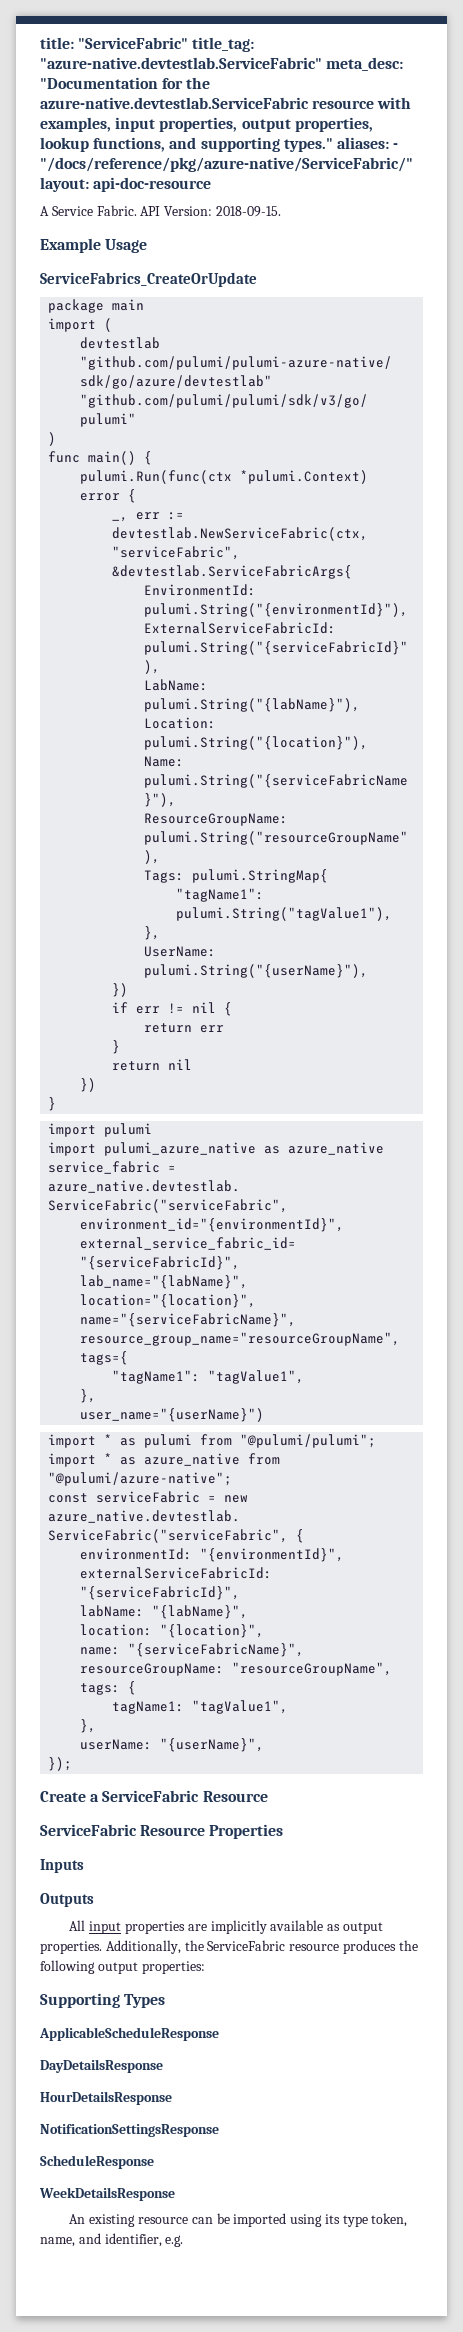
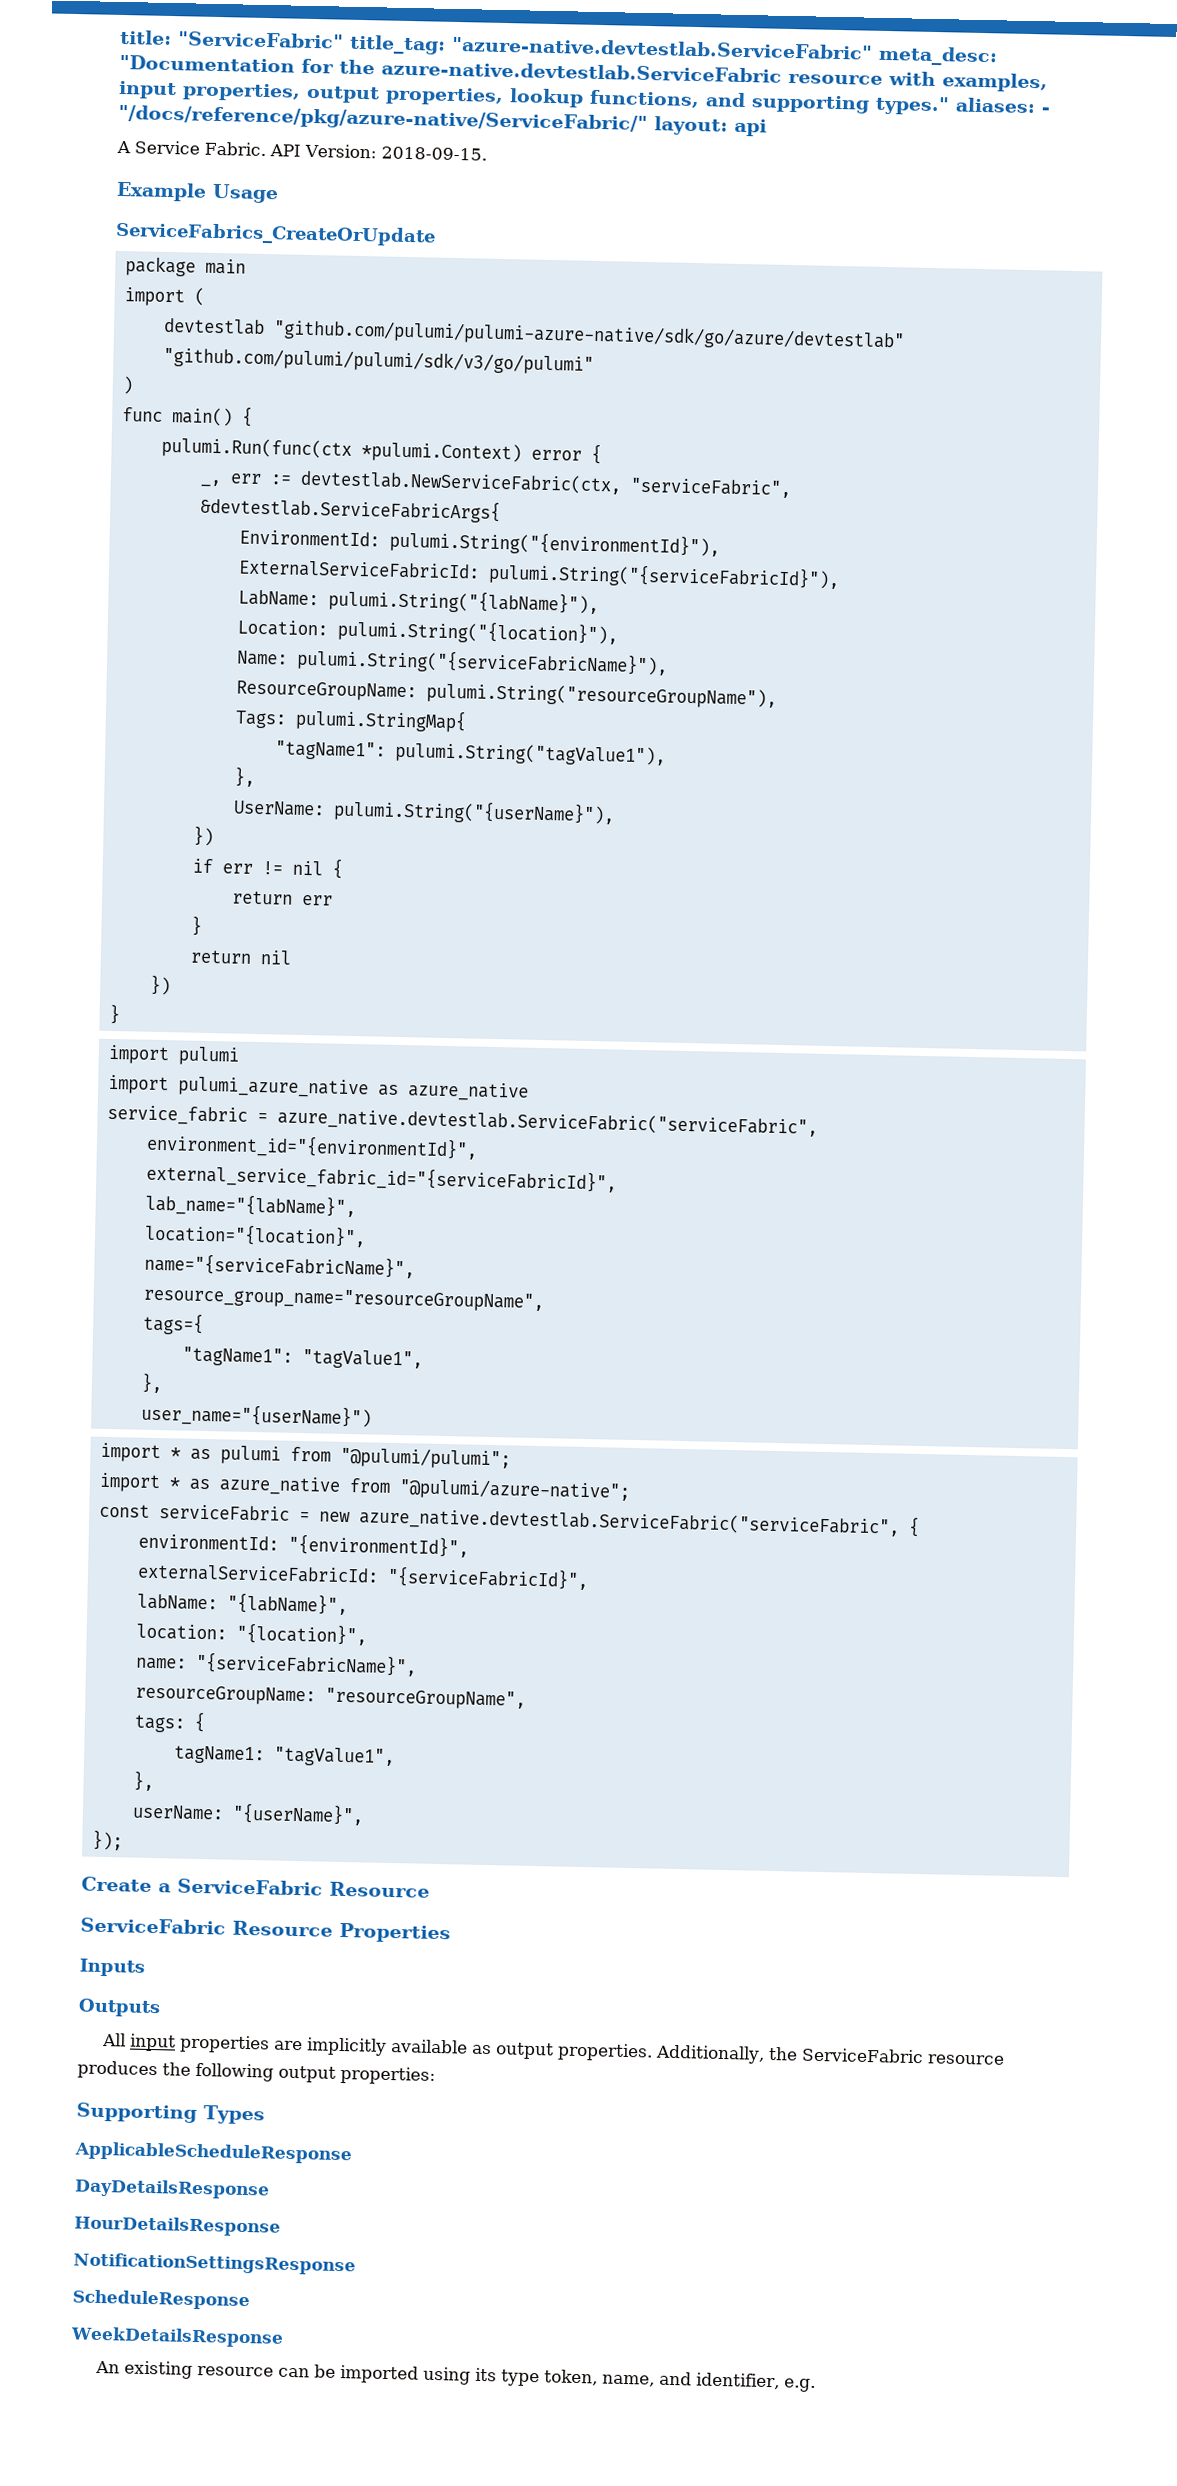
- title: "ServiceFabric" title_tag: "azure-native.devtestlab.ServiceFabric" meta_desc: "Documentation for the azure-native.devtestlab.ServiceFabric resource with examples, input properties, output properties, lookup functions, and supporting types." aliases: - "/docs/reference/pkg/azure-native/ServiceFabric/" layout: api-doc-resource
+ title: "ServiceFabric" title_tag: "azure-native.devtestlab.ServiceFabric" meta_desc: "Documentation for the azure-native.devtestlab.ServiceFabric resource with examples, input properties, output properties, lookup functions, and supporting types." aliases: - "/docs/reference/pkg/azure-native/ServiceFabric/" layout: api

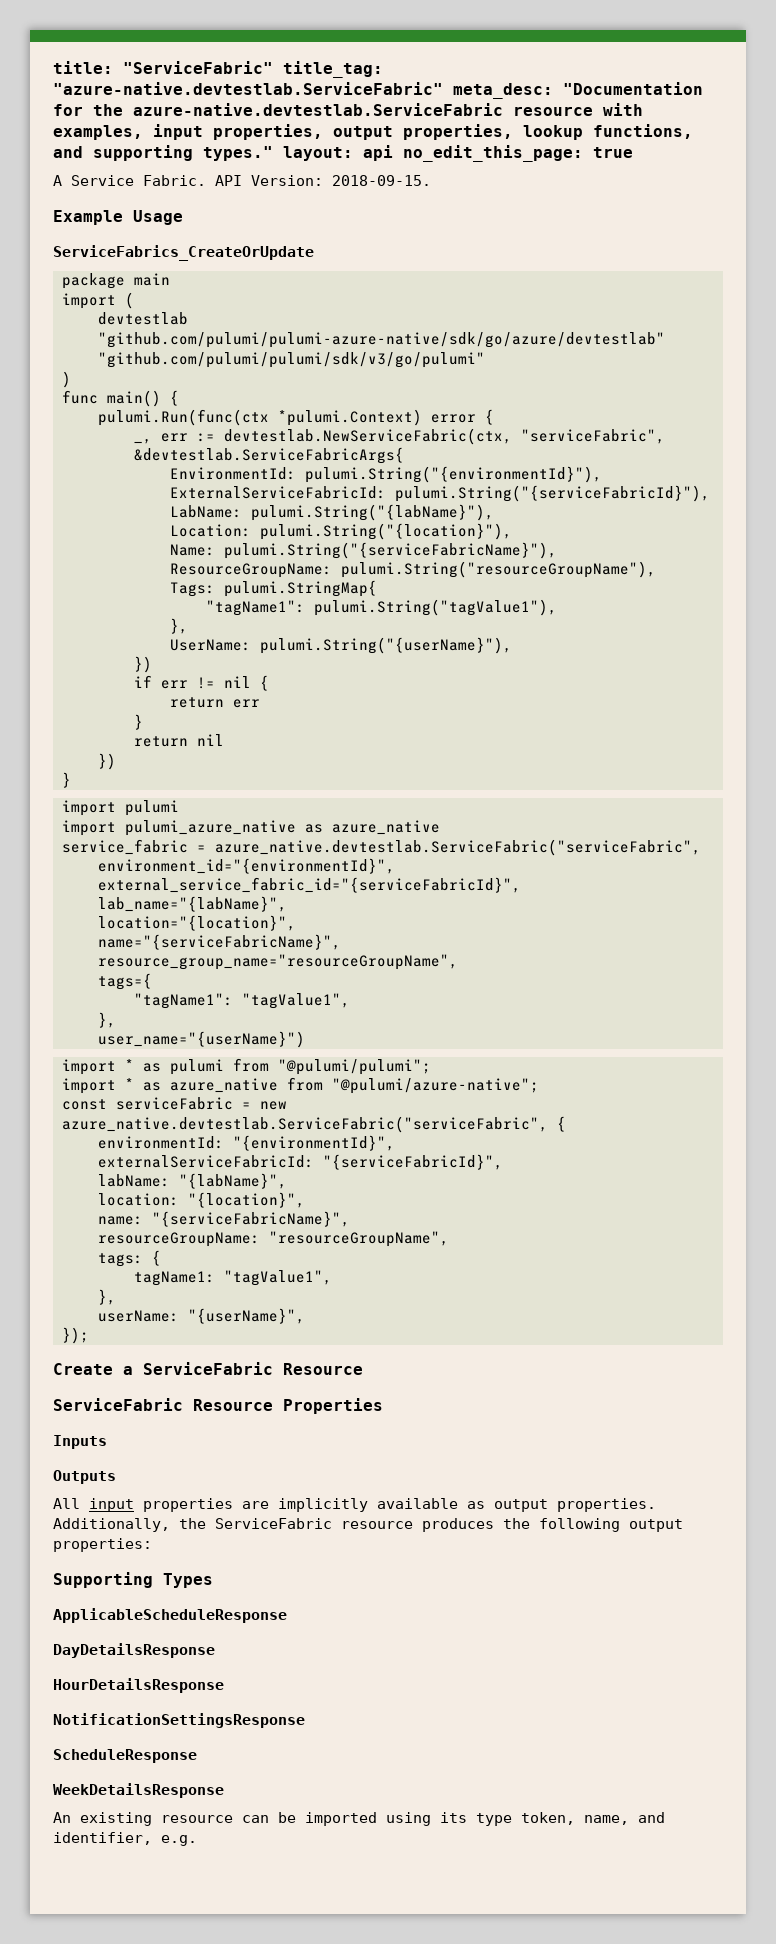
- title: "ServiceFabric" title_tag: "azure-native.devtestlab.ServiceFabric" meta_desc: "Documentation for the azure-native.devtestlab.ServiceFabric resource with examples, input properties, output properties, lookup functions, and supporting types." aliases: - "/docs/reference/pkg/azure-native/ServiceFabric/" layout: api
+ title: "ServiceFabric" title_tag: "azure-native.devtestlab.ServiceFabric" meta_desc: "Documentation for the azure-native.devtestlab.ServiceFabric resource with examples, input properties, output properties, lookup functions, and supporting types." layout: api no_edit_this_page: true

